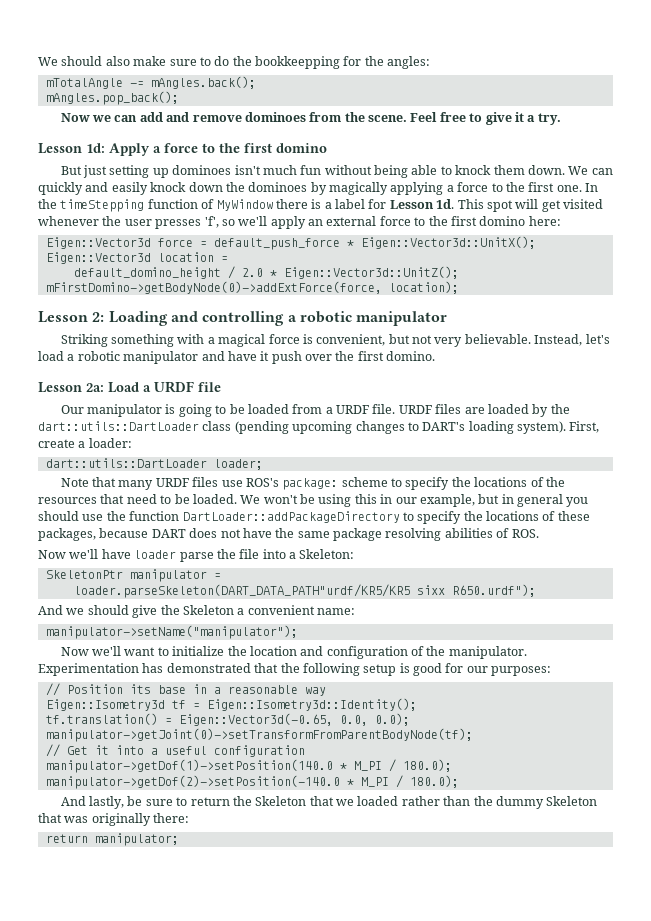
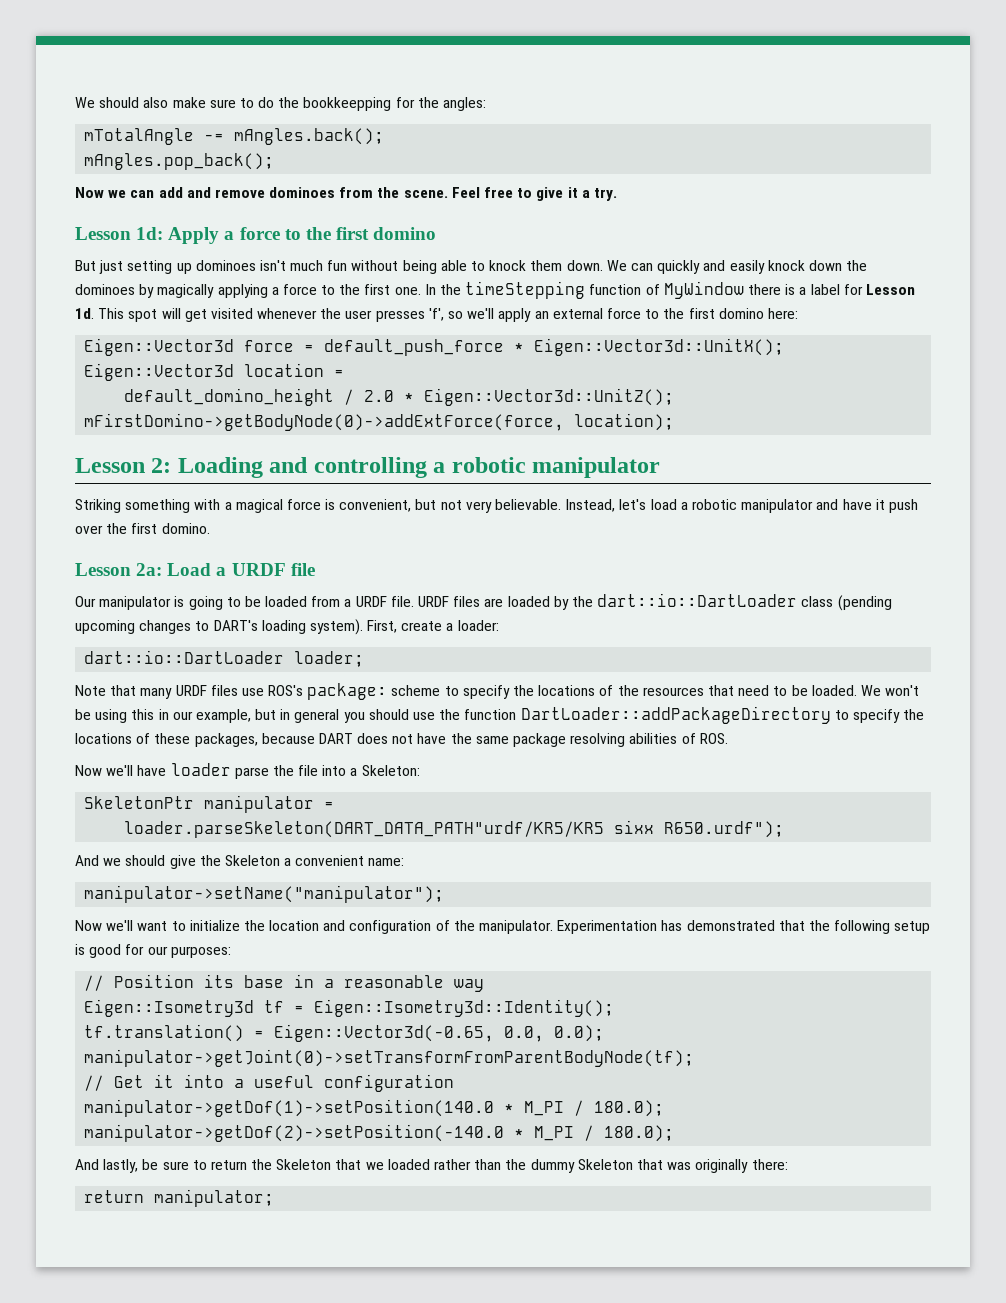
- URDF files are loaded by the dart::utils::DartLoader class (pending upcoming changes to DART's loading system).
+ URDF files are loaded by the dart::io::DartLoader class (pending upcoming changes to DART's loading system).
- dart::utils::DartLoader loader;
+ dart::io::DartLoader loader;

